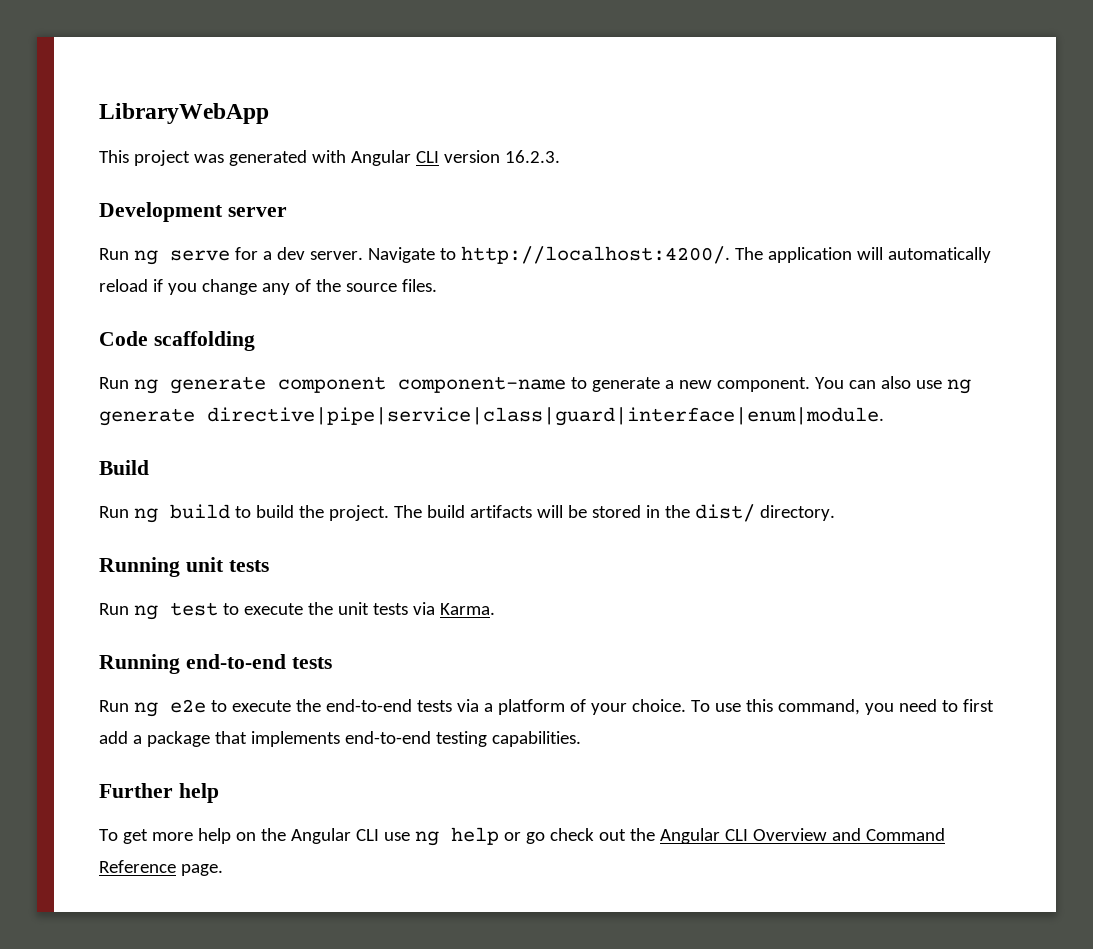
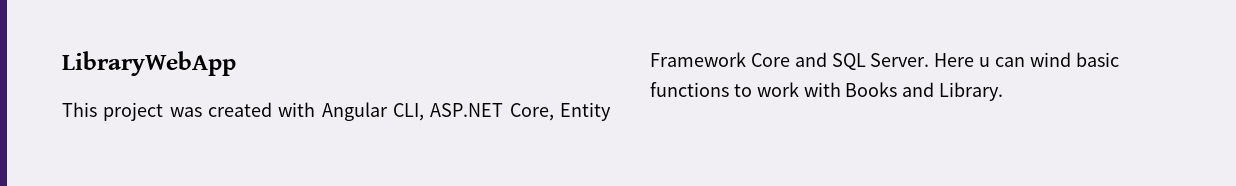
- This project was generated with Angular CLI version 16.2.3.
- Development server
- Run ng serve for a dev server. Navigate to http://localhost:4200/. The application will automatically reload if you change any of the source files.
- Code scaffolding
- Run ng generate component component-name to generate a new component. You can also use ng generate directive|pipe|service|class|guard|interface|enum|module.
- Build
- Run ng build to build the project. The build artifacts will be stored in the dist/ directory.
- Running unit tests
- Run ng test to execute the unit tests via Karma.
- Running end-to-end tests
- Run ng e2e to execute the end-to-end tests via a platform of your choice. To use this command, you need to first add a package that implements end-to-end testing capabilities.
- Further help
- To get more help on the Angular CLI use ng help or go check out the Angular CLI Overview and Command Reference page.
+ This project was created with Angular CLI, ASP.NET Core, Entity Framework Core and SQL Server. Here u can wind basic functions to work with Books and Library.

